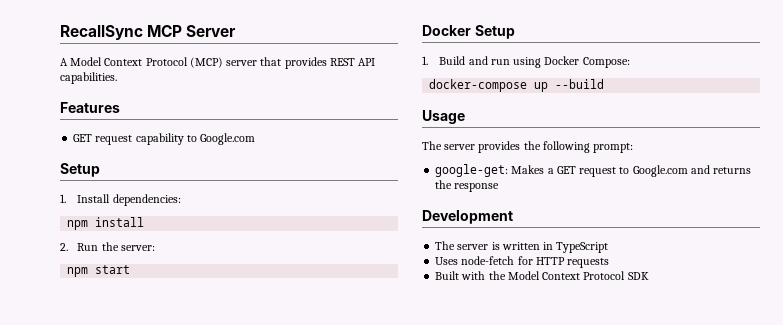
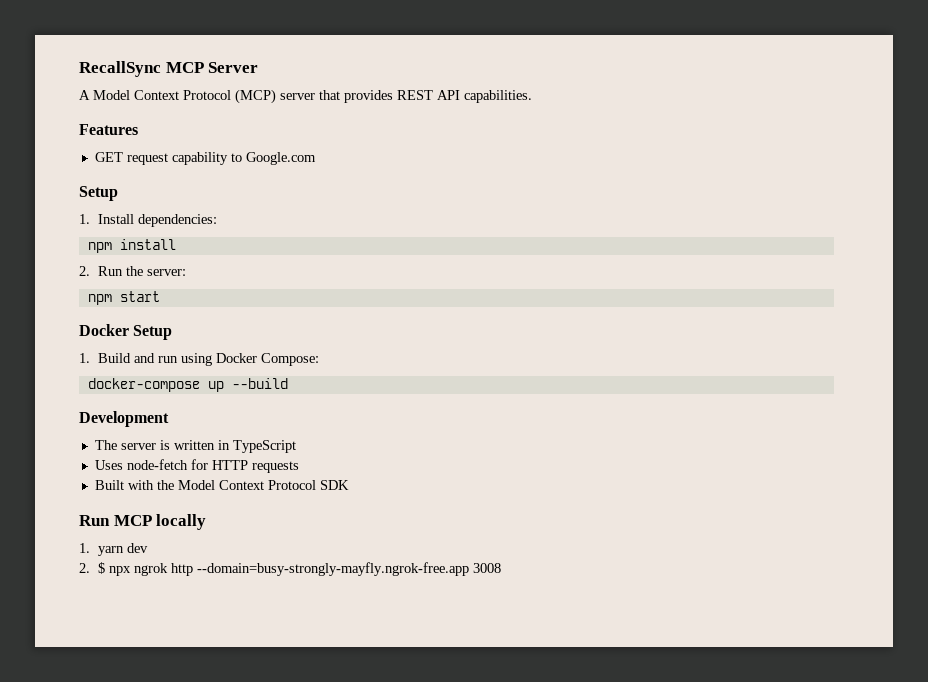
- Usage
- The server provides the following prompt:
- google-get: Makes a GET request to Google.com and returns the response
+ Run MCP locally
+ 1. yarn dev
+ 2. $ npx ngrok http --domain=busy-strongly-mayfly.ngrok-free.app 3008

